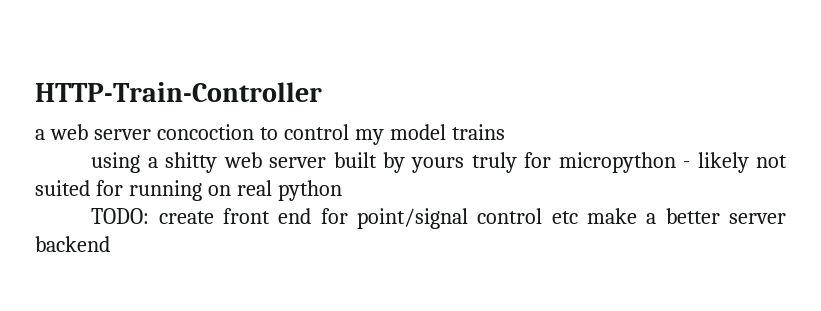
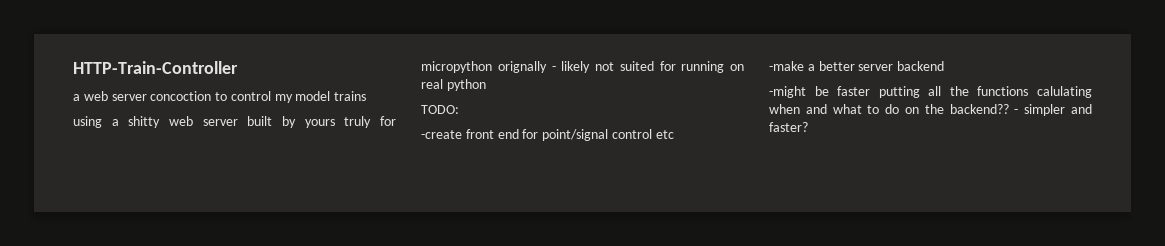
- using a shitty web server built by yours truly for micropython - likely not suited for running on real python
+ using a shitty web server built by yours truly for micropython orignally - likely not suited for running on real python
- TODO: create front end for point/signal control etc make a better server backend
+ TODO:
+ -create front end for point/signal control etc
+ -make a better server backend
+ -might be faster putting all the functions calulating when and what to do on the backend?? - simpler and faster?

